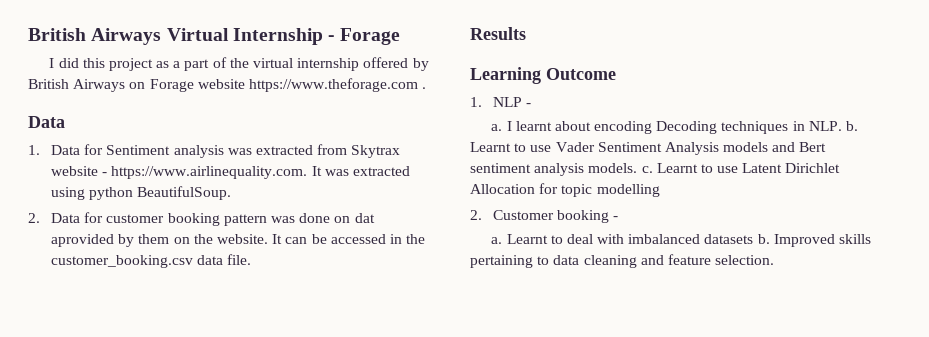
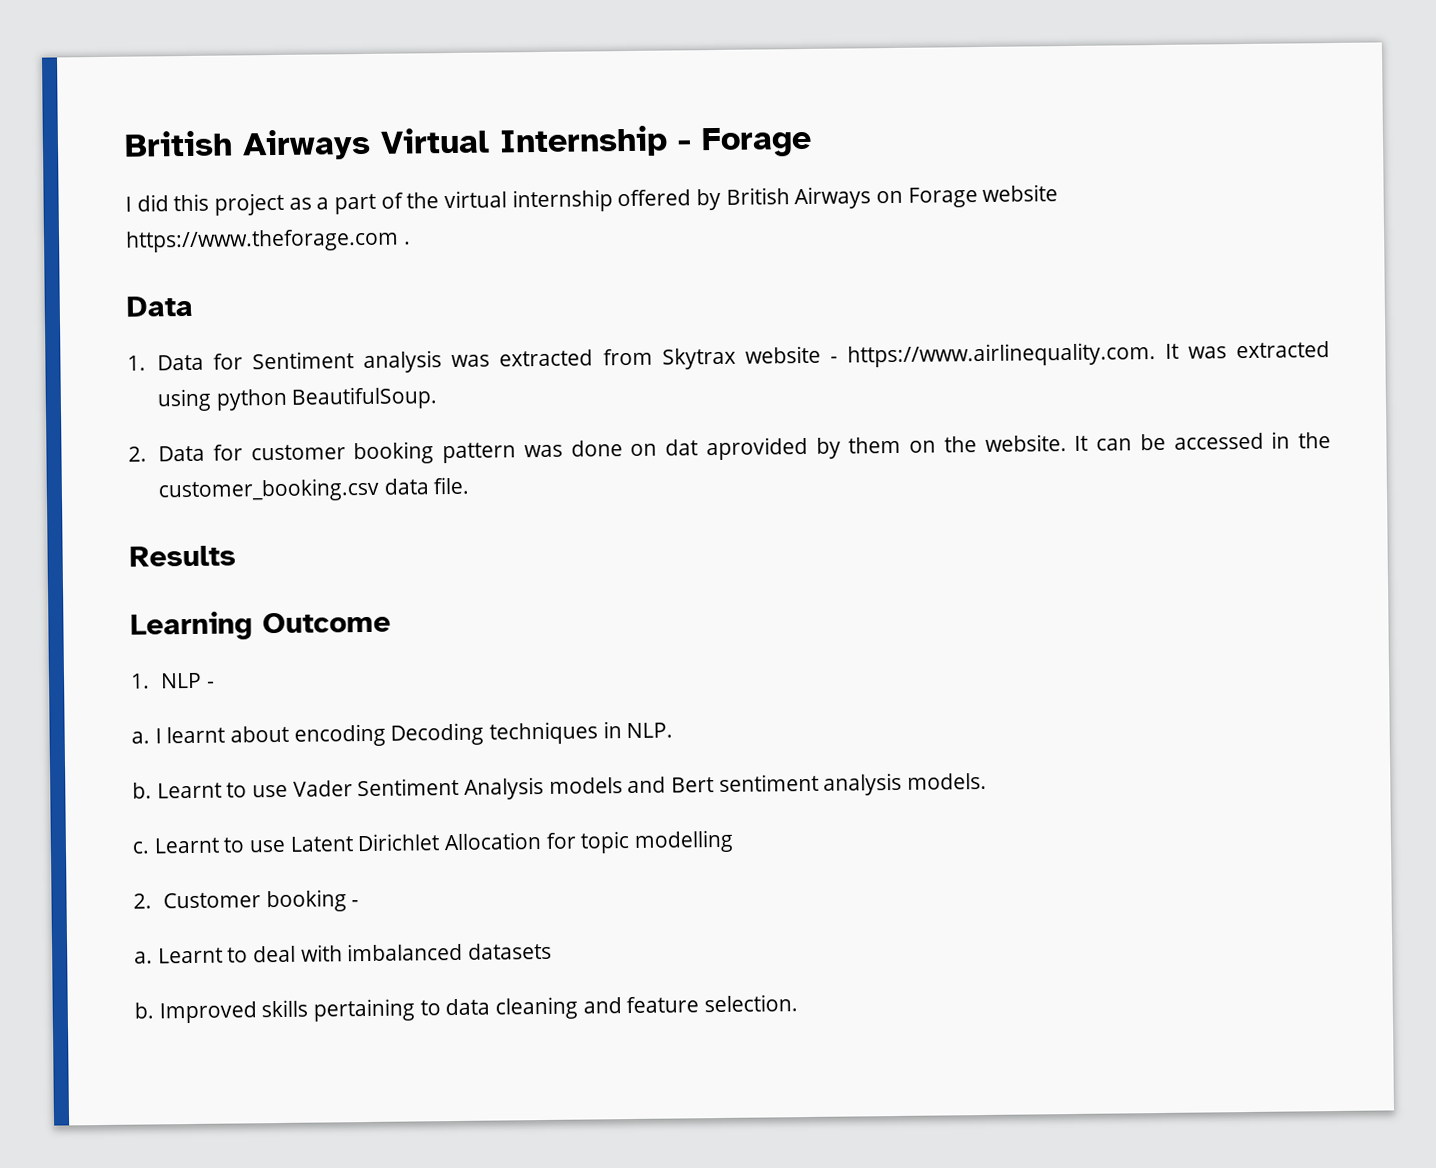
- I learnt about encoding Decoding techniques in NLP. b.
+ I learnt about encoding Decoding techniques in NLP.
+ b.
- Learnt to use Vader Sentiment Analysis models and Bert sentiment analysis models. c.
+ Learnt to use Vader Sentiment Analysis models and Bert sentiment analysis models.
+ c.
- Learnt to deal with imbalanced datasets b.
+ Learnt to deal with imbalanced datasets
+ b.

